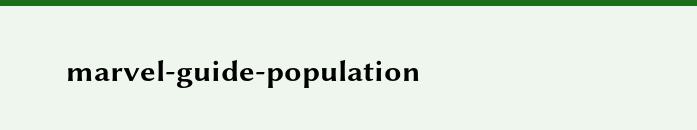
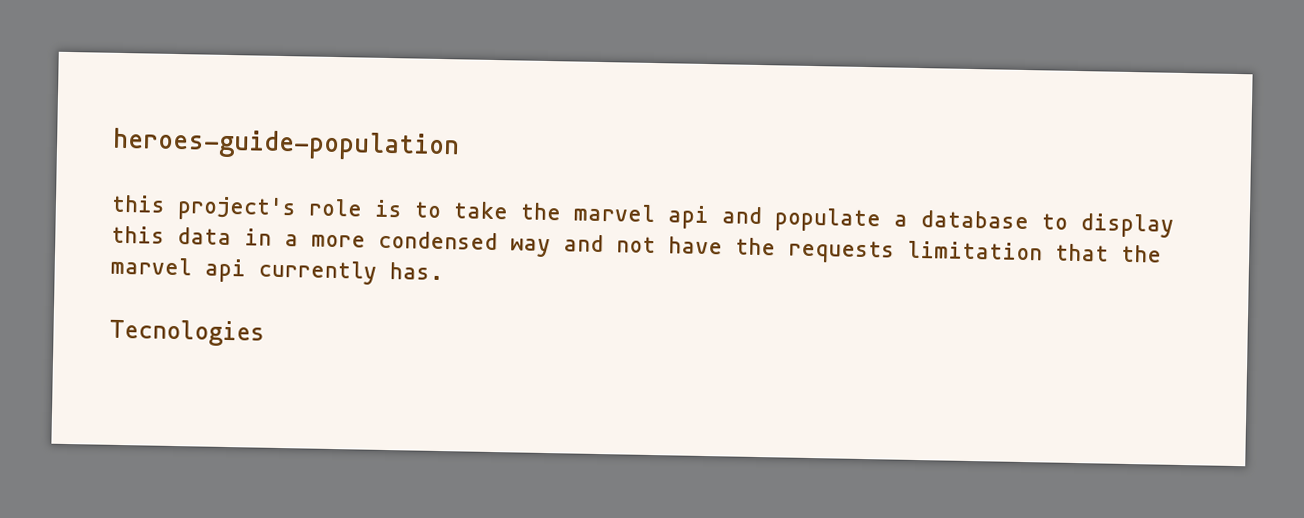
- marvel-guide-population
+ heroes-guide-population
+ this project's role is to take the marvel api and populate a database to display this data in a more condensed way and not have the requests limitation that the marvel api currently has.
+ Tecnologies

